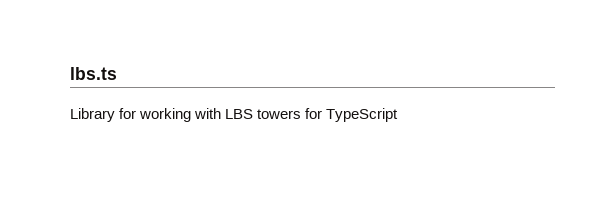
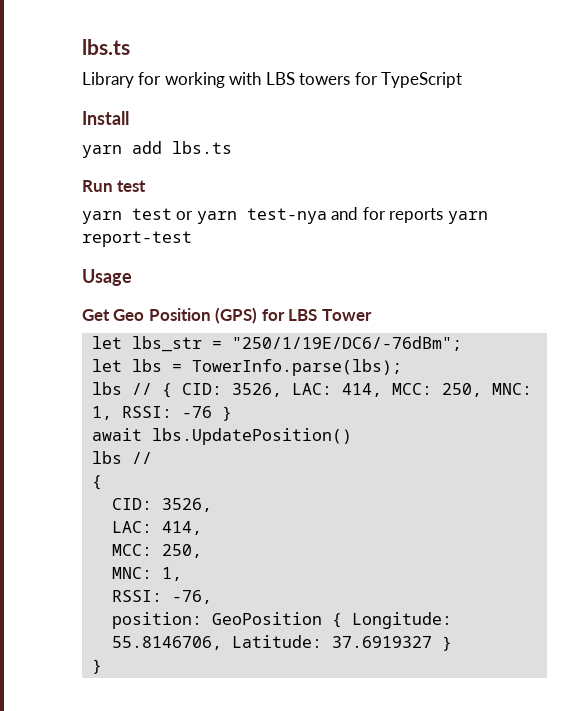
+ Install
+ yarn add lbs.ts
+ Run test
+ yarn test or yarn test-nya and for reports yarn report-test
+ Usage
+ Get Geo Position (GPS) for LBS Tower
+ let lbs_str = "250/1/19E/DC6/-76dBm";
+ let lbs = TowerInfo.parse(lbs);
+ lbs // { CID: 3526, LAC: 414, MCC: 250, MNC: 1, RSSI: -76 }
+ await lbs.UpdatePosition()
+ lbs //
+ {
+ CID: 3526,
+ LAC: 414,
+ MCC: 250,
+ MNC: 1,
+ RSSI: -76,
+ position: GeoPosition { Longitude: 55.8146706, Latitude: 37.6919327 }
+ }

